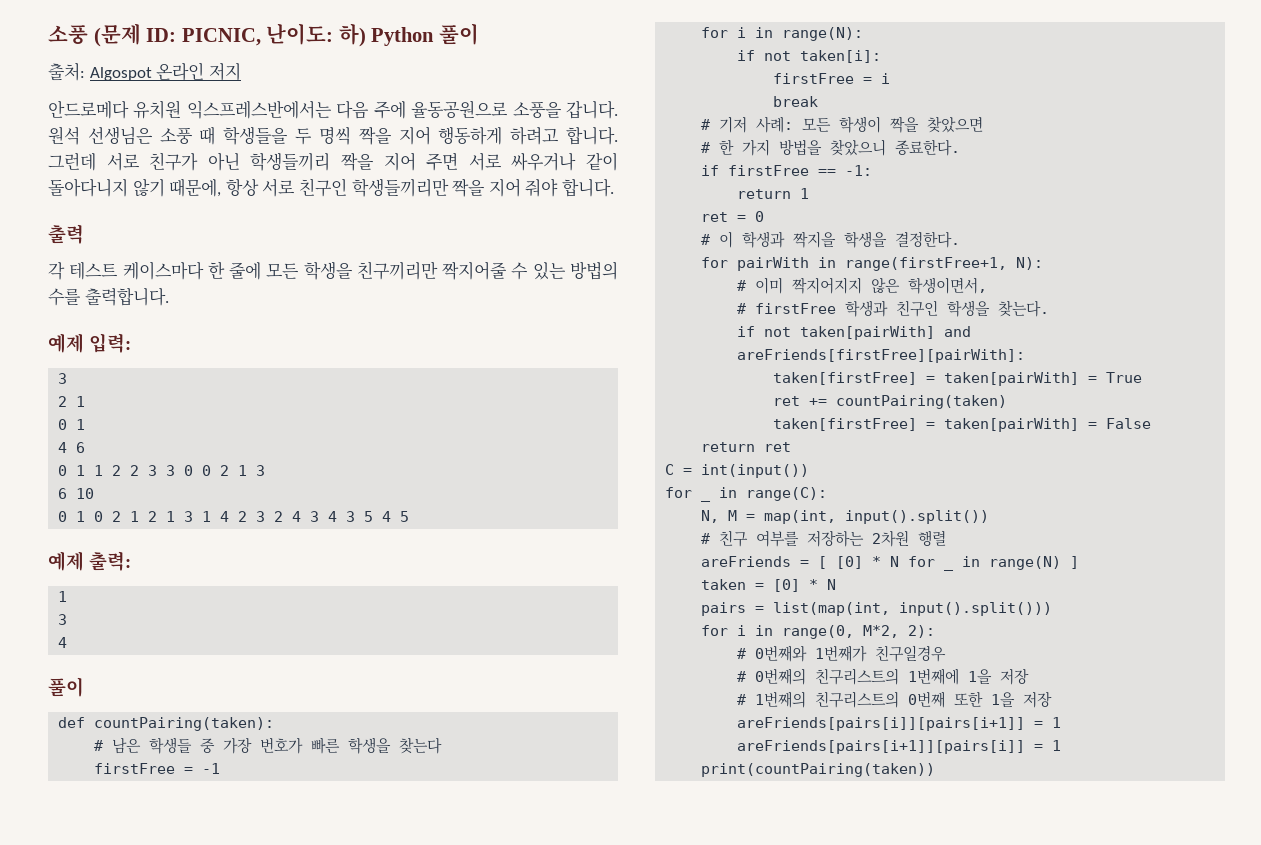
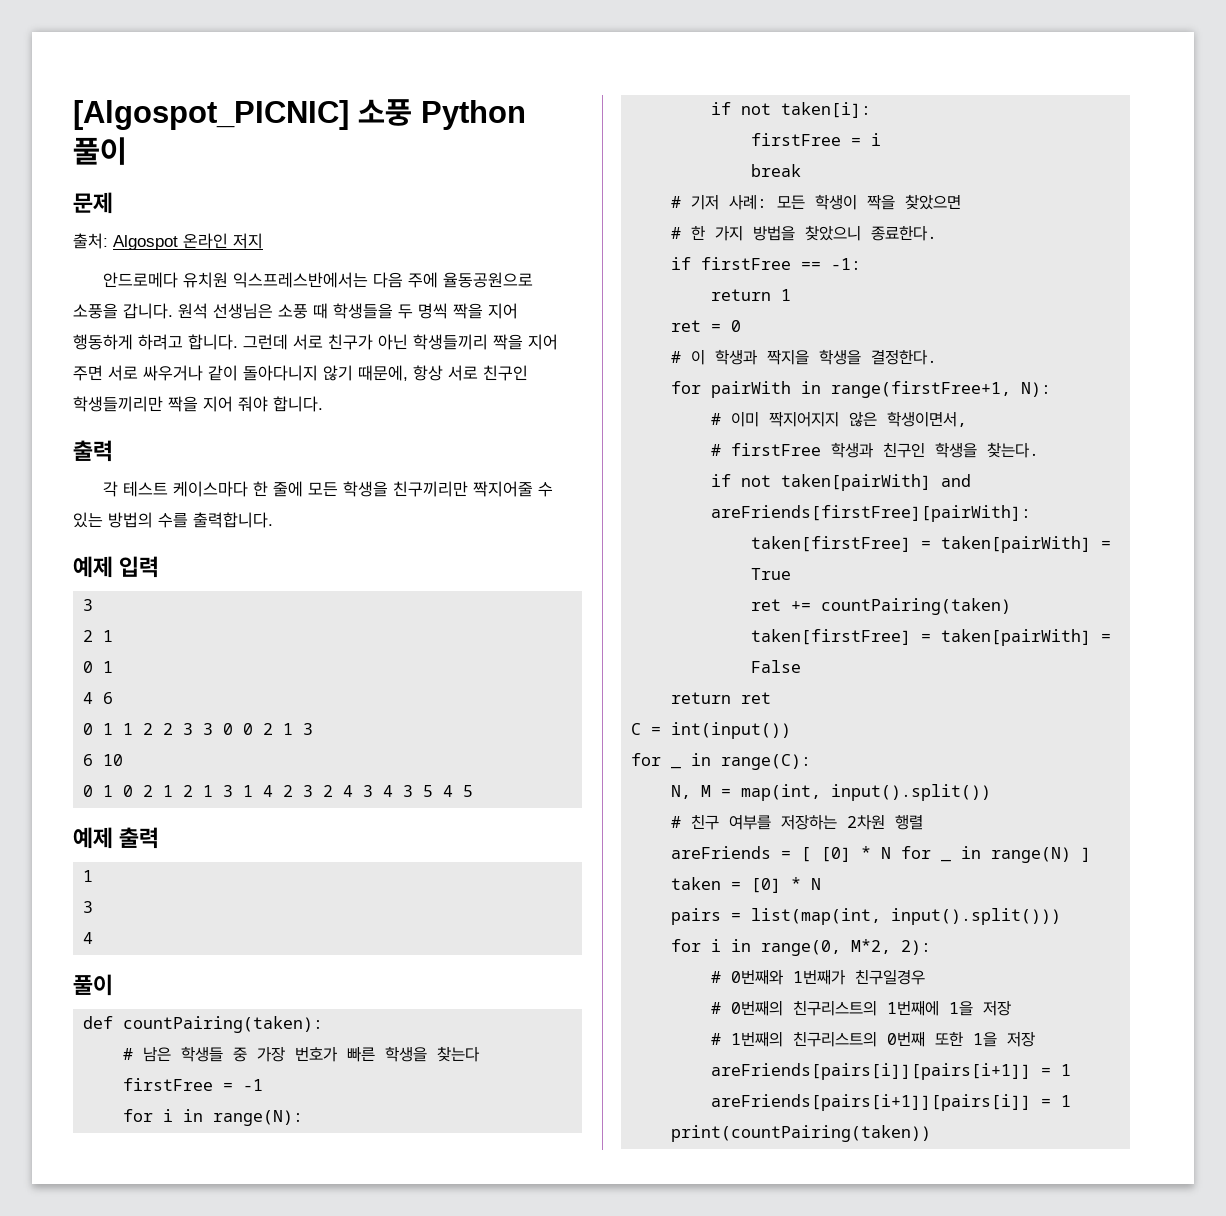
- 소풍 (문제 ID: PICNIC, 난이도: 하) Python 풀이
+ [Algospot_PICNIC] 소풍 Python 풀이
+ 문제
- 예제 입력:
+ 예제 입력
- 예제 출력:
+ 예제 출력

